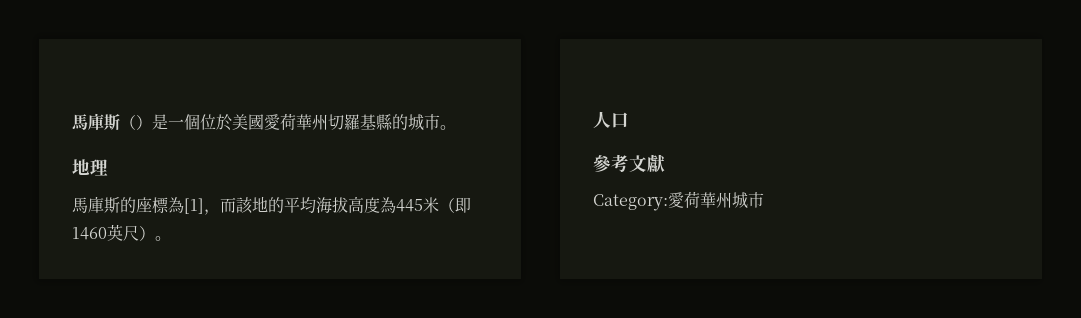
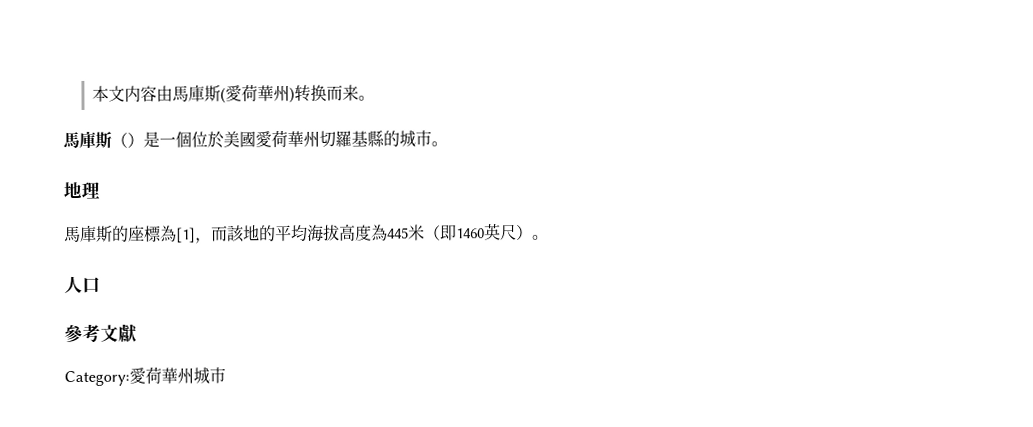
+ 本文内容由馬庫斯(愛荷華州)转换而来。

